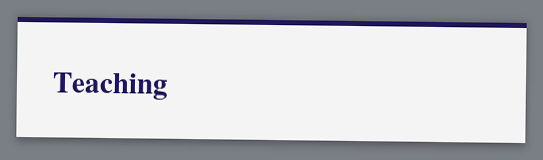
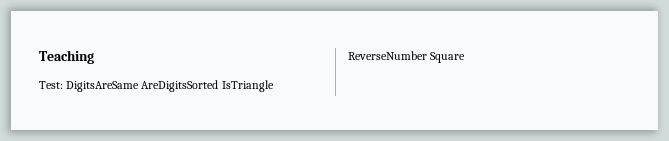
+ Test: DigitsAreSame AreDigitsSorted IsTriangle ReverseNumber Square

